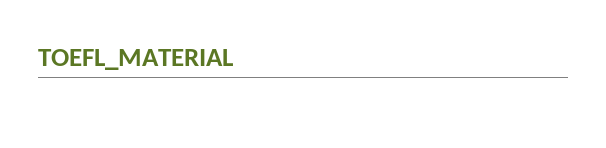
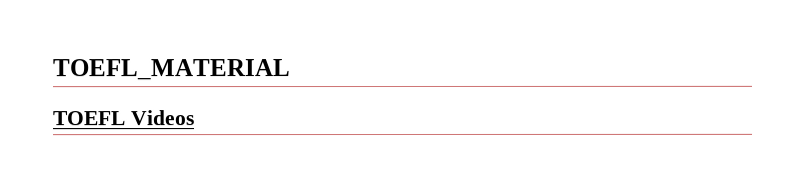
+ TOEFL Videos

